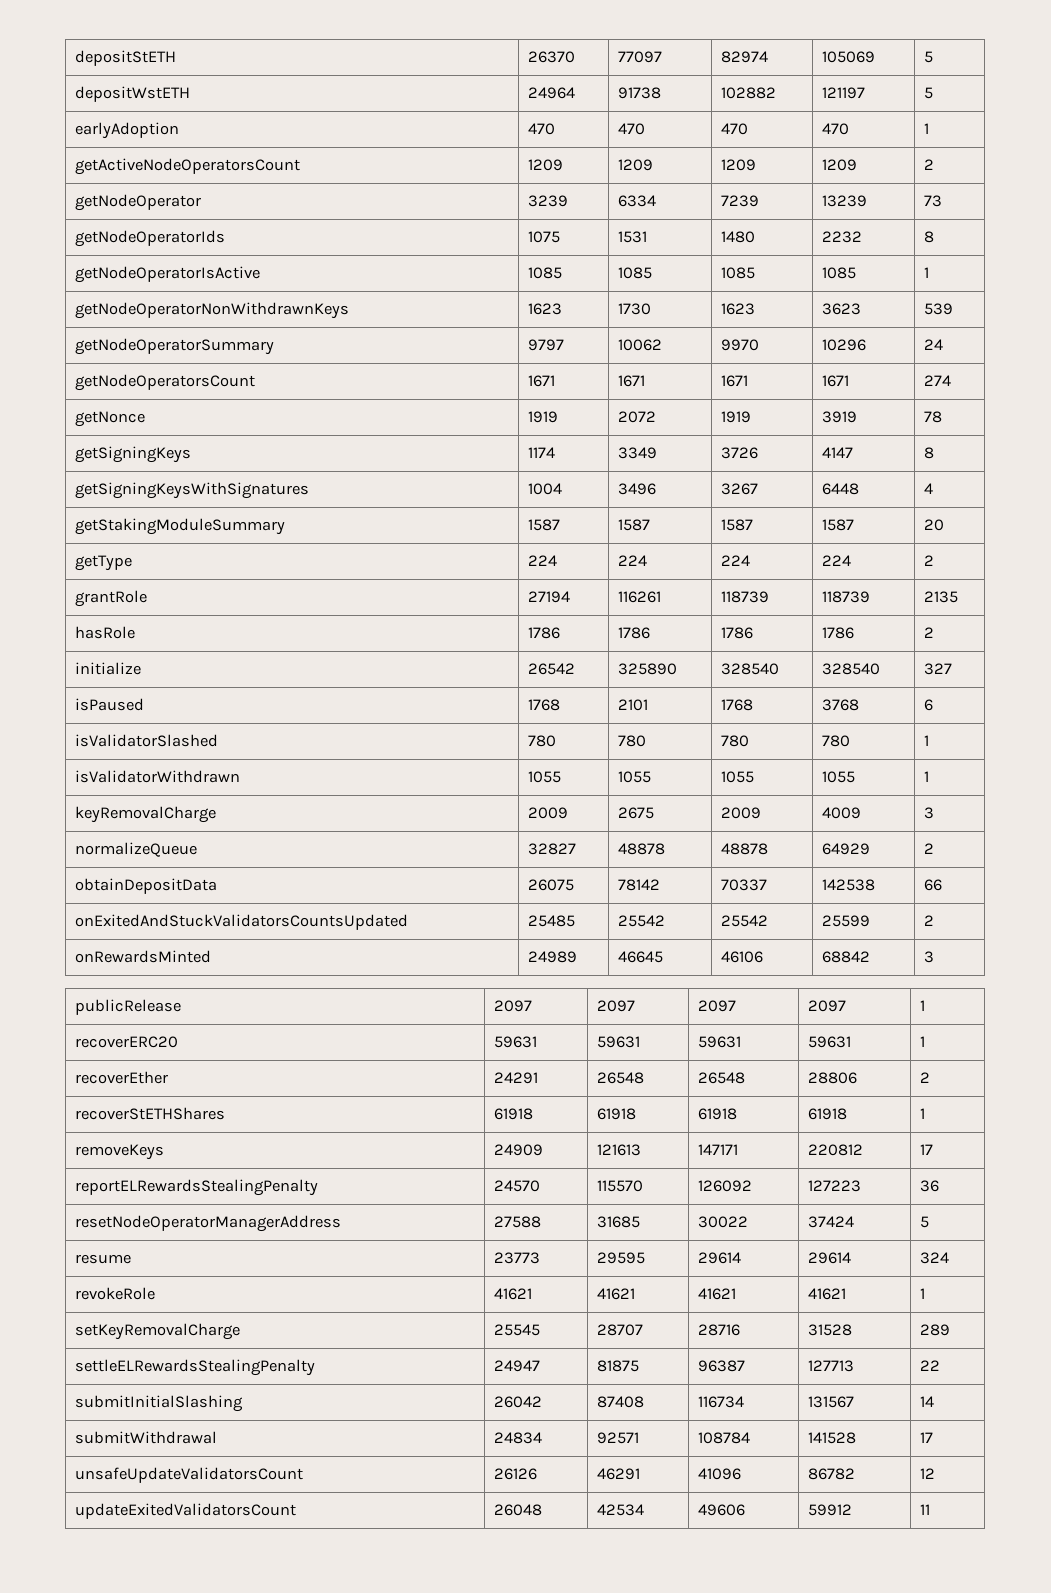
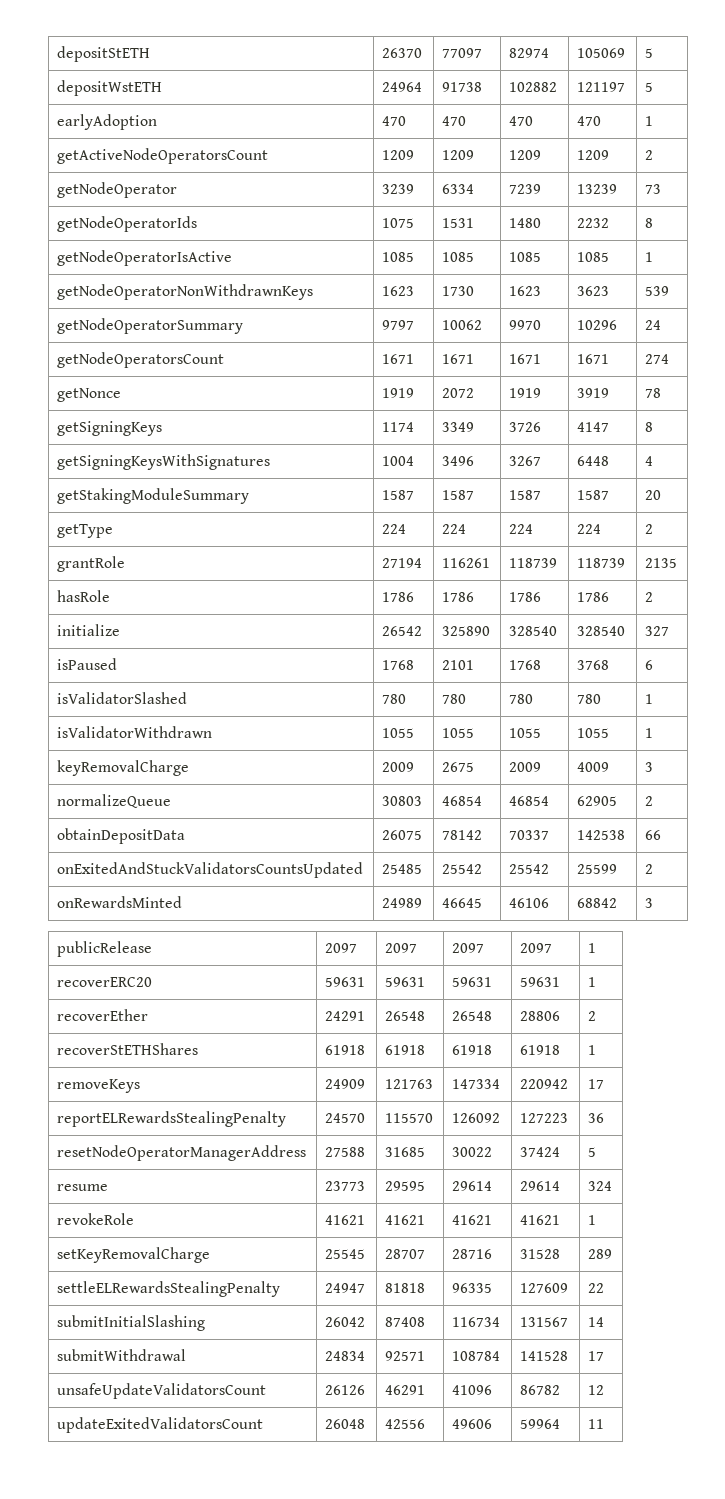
- normalizeQueue | 32827 | 48878 | 48878 | 64929 | 2
+ normalizeQueue | 30803 | 46854 | 46854 | 62905 | 2
- removeKeys | 24909 | 121613 | 147171 | 220812 | 17
+ removeKeys | 24909 | 121763 | 147334 | 220942 | 17
- settleELRewardsStealingPenalty | 24947 | 81875 | 96387 | 127713 | 22
+ settleELRewardsStealingPenalty | 24947 | 81818 | 96335 | 127609 | 22
- updateExitedValidatorsCount | 26048 | 42534 | 49606 | 59912 | 11
+ updateExitedValidatorsCount | 26048 | 42556 | 49606 | 59964 | 11

